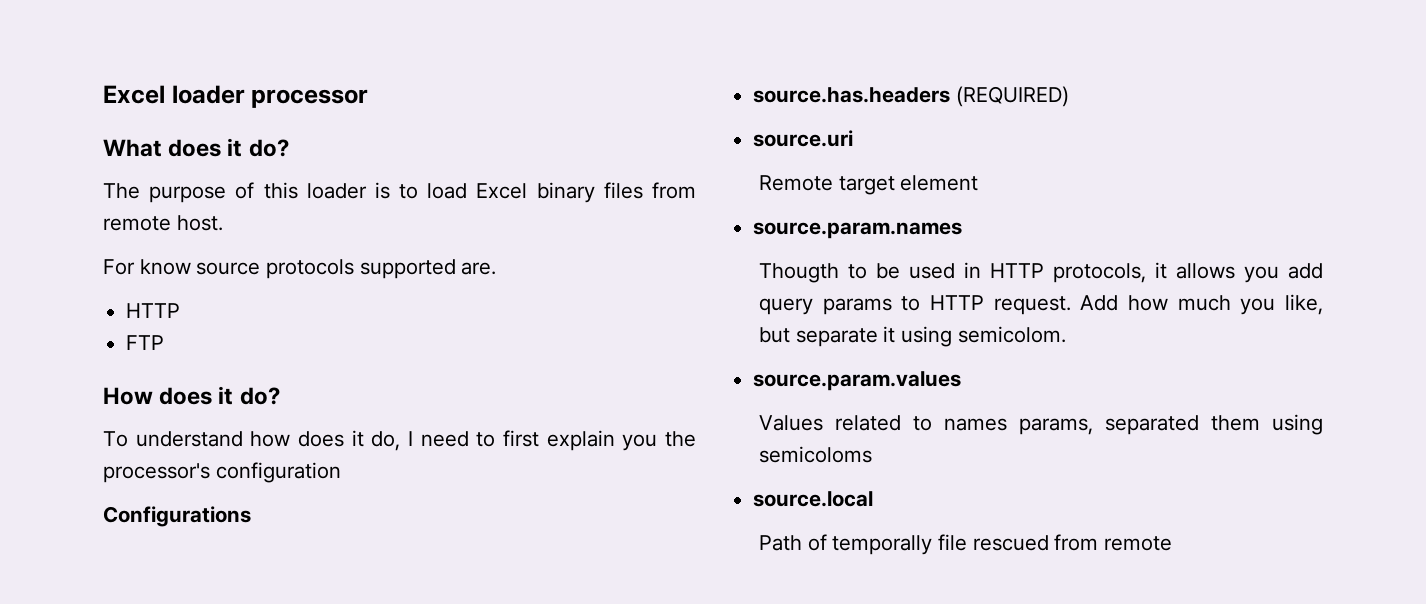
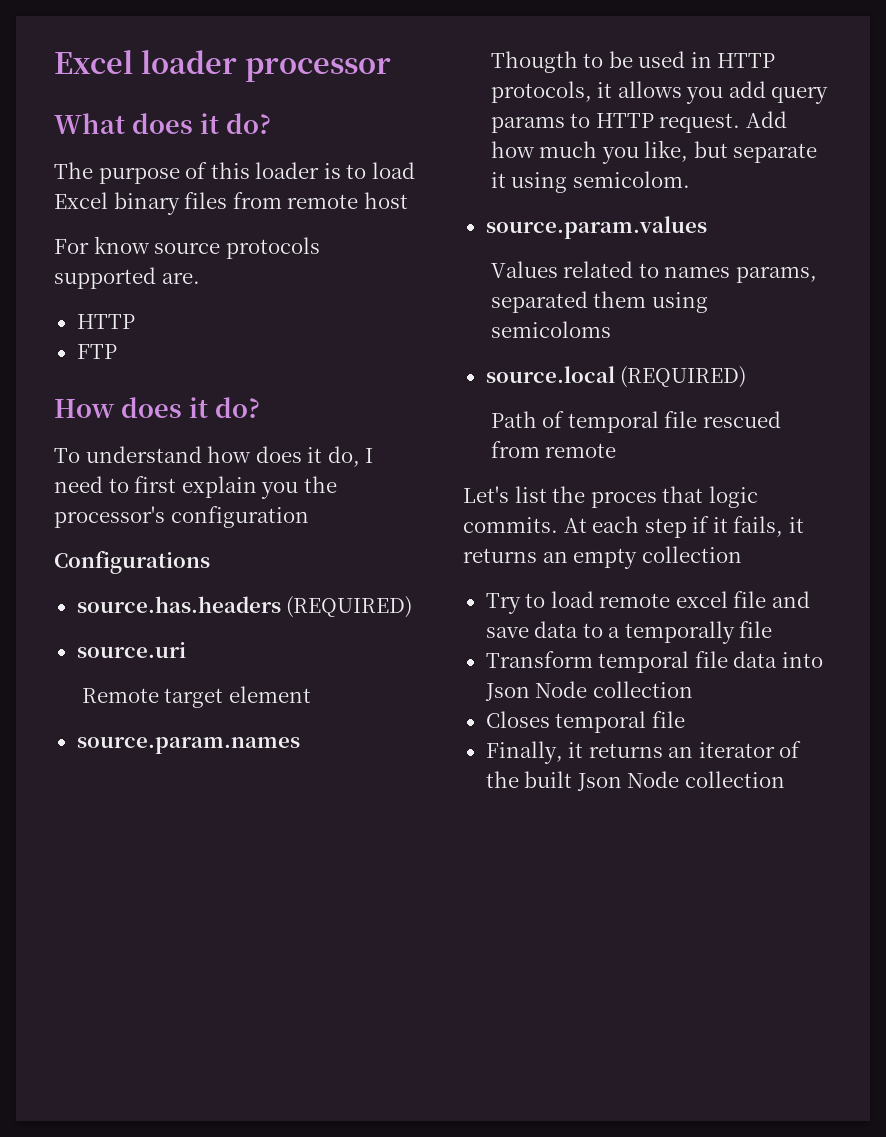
- The purpose of this loader is to load Excel binary files from remote host.
+ The purpose of this loader is to load Excel binary files from remote host
- source.local
+ source.local (REQUIRED)
- Path of temporally file rescued from remote
+ Path of temporal file rescued from remote
+ Let's list the proces that logic commits. At each step if it fails, it returns an empty collection
+ Try to load remote excel file and save data to a temporally file
+ Transform temporal file data into Json Node collection
+ Closes temporal file
+ Finally, it returns an iterator of the built Json Node collection

